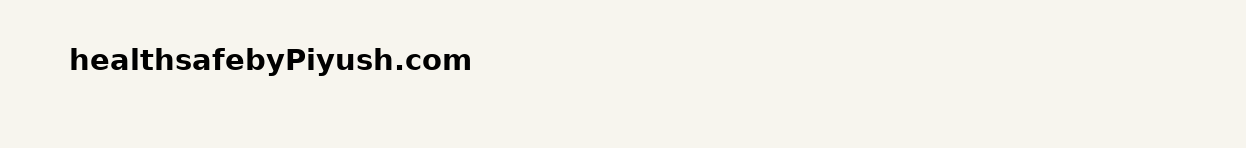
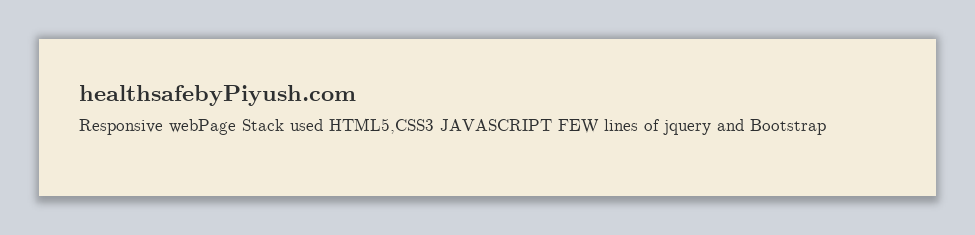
+ Responsive webPage Stack used HTML5,CSS3 JAVASCRIPT FEW lines of jquery and Bootstrap

